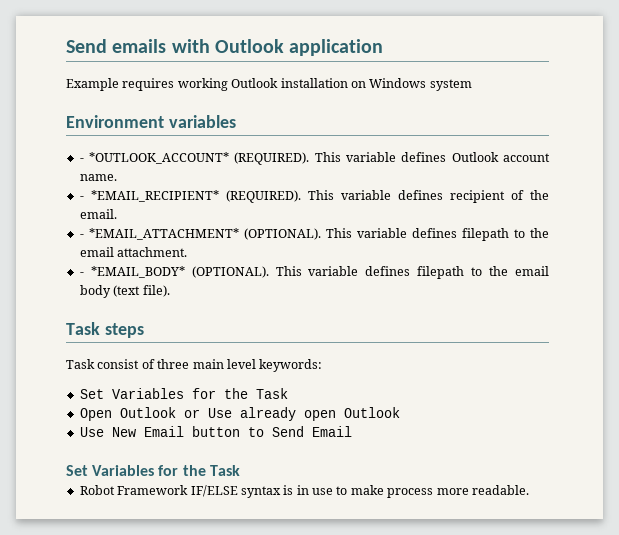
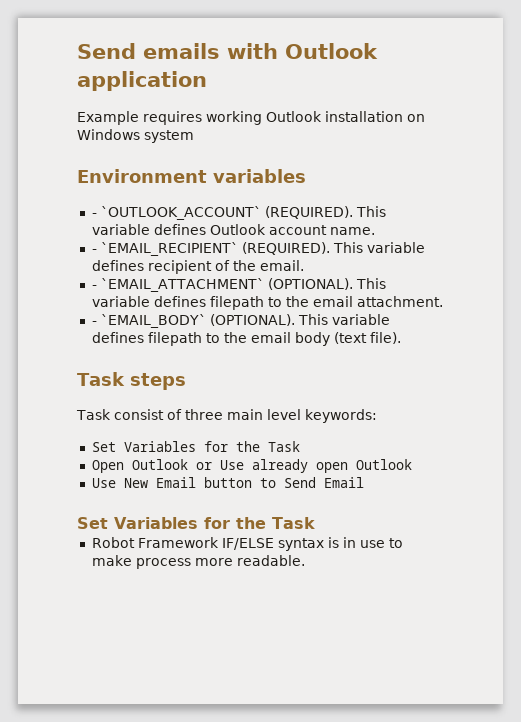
- - *OUTLOOK_ACCOUNT* (REQUIRED).
+ - `OUTLOOK_ACCOUNT` (REQUIRED).
- - *EMAIL_RECIPIENT* (REQUIRED).
+ - `EMAIL_RECIPIENT` (REQUIRED).
- - *EMAIL_ATTACHMENT* (OPTIONAL).
+ - `EMAIL_ATTACHMENT` (OPTIONAL).
- - *EMAIL_BODY* (OPTIONAL).
+ - `EMAIL_BODY` (OPTIONAL).

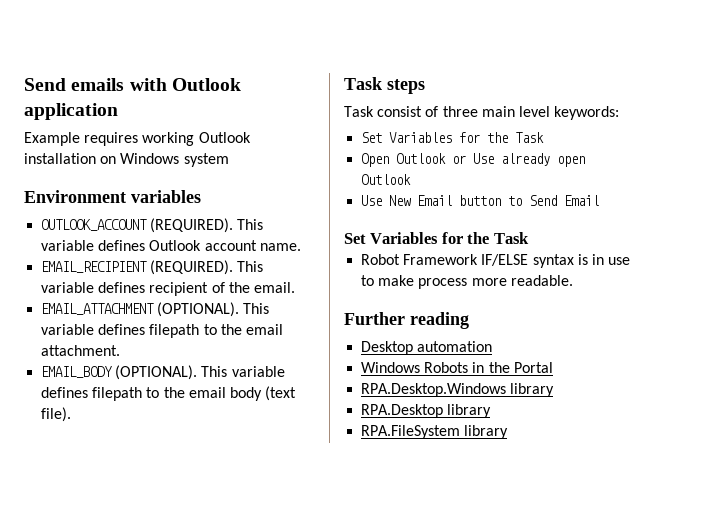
- - `OUTLOOK_ACCOUNT` (REQUIRED).
+ OUTLOOK_ACCOUNT (REQUIRED).
- - `EMAIL_RECIPIENT` (REQUIRED).
+ EMAIL_RECIPIENT (REQUIRED).
- - `EMAIL_ATTACHMENT` (OPTIONAL).
+ EMAIL_ATTACHMENT (OPTIONAL).
- - `EMAIL_BODY` (OPTIONAL).
+ EMAIL_BODY (OPTIONAL).
+ Further reading
+ Desktop automation
+ Windows Robots in the Portal
+ RPA.Desktop.Windows library
+ RPA.Desktop library
+ RPA.FileSystem library

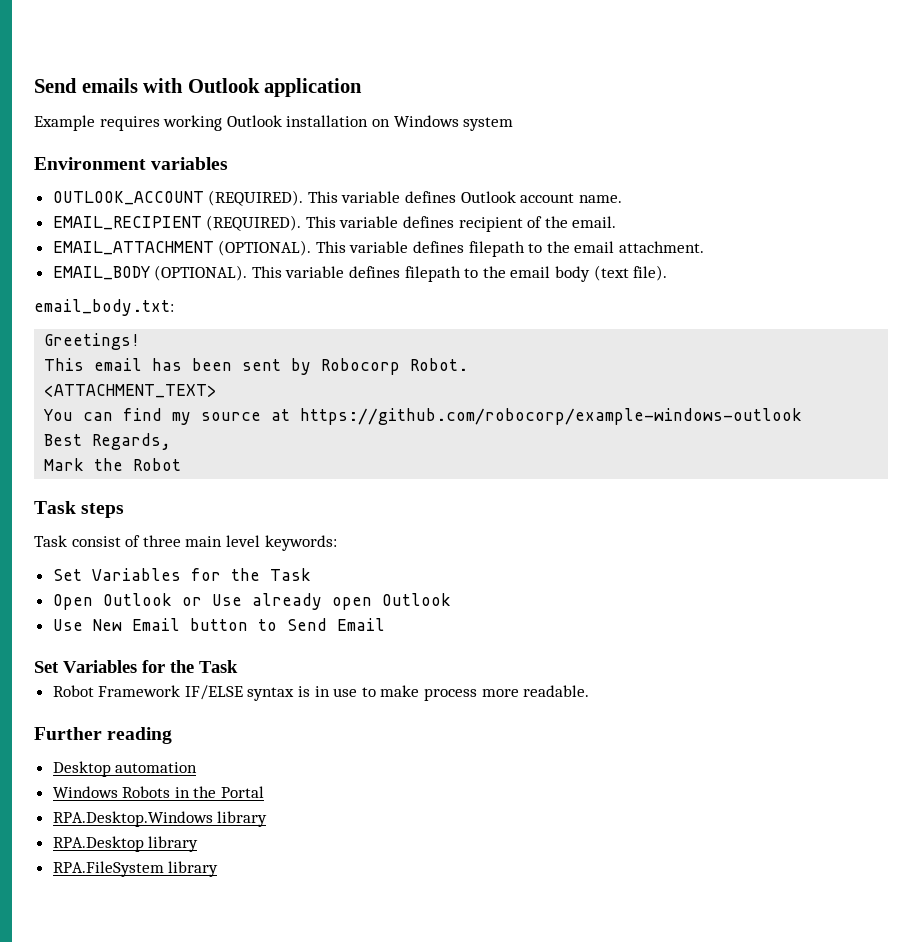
+ email_body.txt:
+ Greetings!
+ This email has been sent by Robocorp Robot.
+ <ATTACHMENT_TEXT>
+ You can find my source at https://github.com/robocorp/example-windows-outlook
+ Best Regards,
+ Mark the Robot

